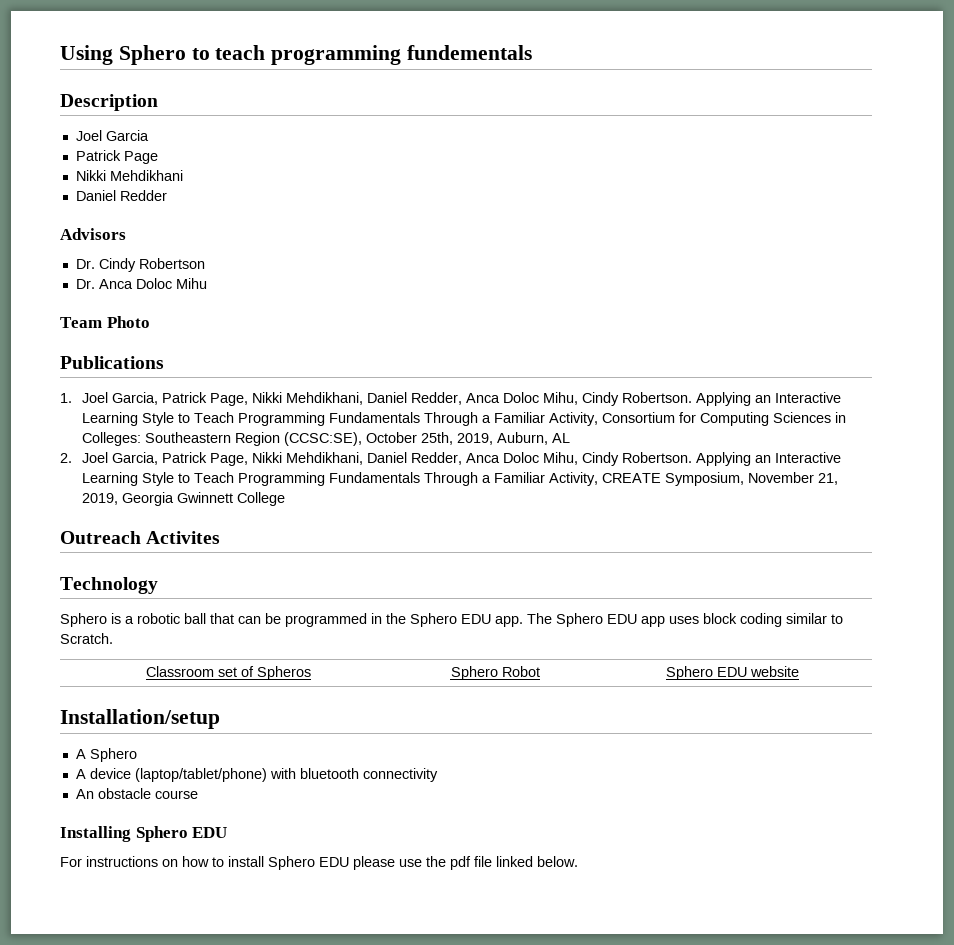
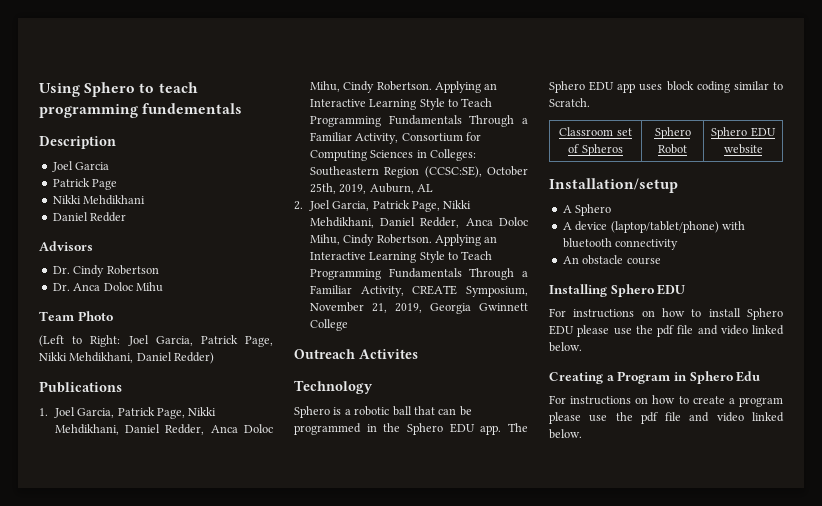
+ (Left to Right: Joel Garcia, Patrick Page, Nikki Mehdikhani, Daniel Redder)
- For instructions on how to install Sphero EDU please use the pdf file linked below.
+ For instructions on how to install Sphero EDU please use the pdf file and video linked below.
+ Creating a Program in Sphero Edu
+ For instructions on how to create a program please use the pdf file and video linked below.

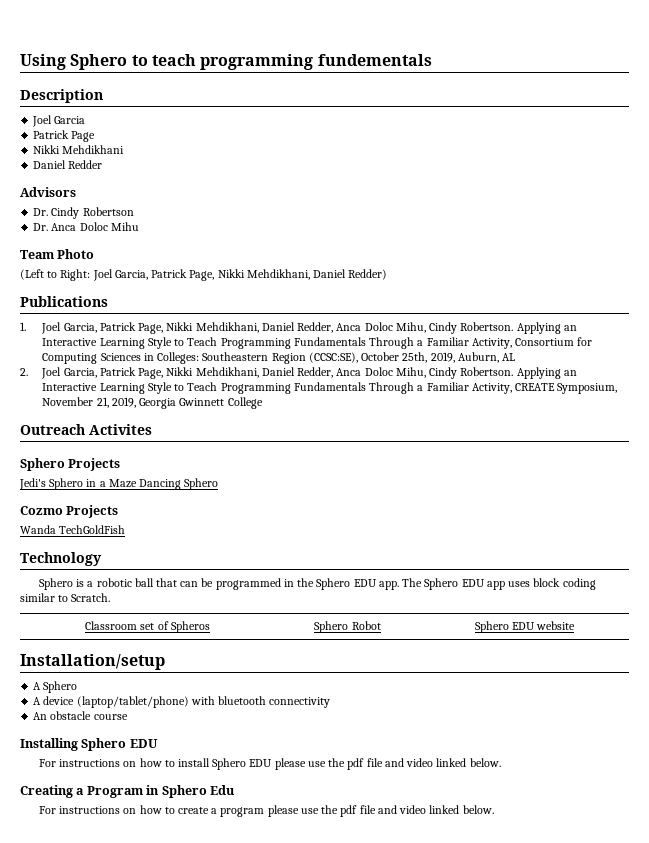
+ Sphero Projects
+ Jedi's Sphero in a Maze Dancing Sphero
+ Cozmo Projects
+ Wanda TechGoldFish

